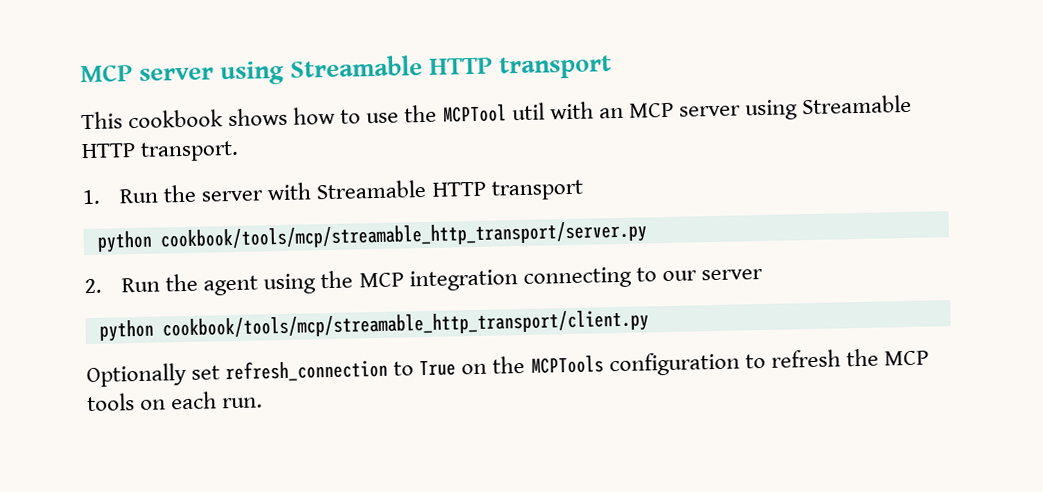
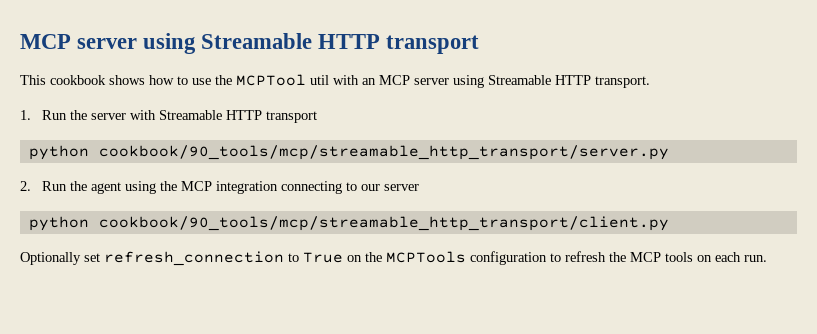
- python cookbook/tools/mcp/streamable_http_transport/server.py
+ python cookbook/90_tools/mcp/streamable_http_transport/server.py
- python cookbook/tools/mcp/streamable_http_transport/client.py
+ python cookbook/90_tools/mcp/streamable_http_transport/client.py

